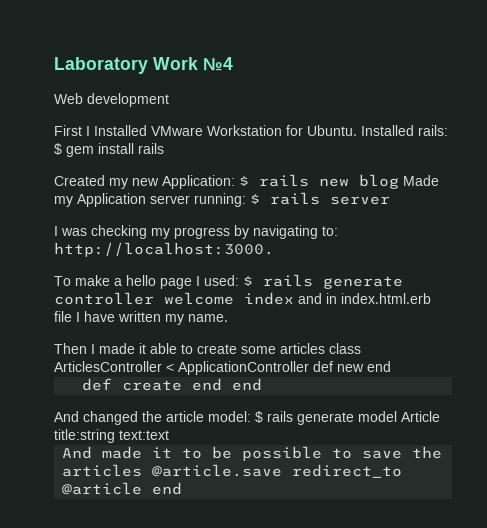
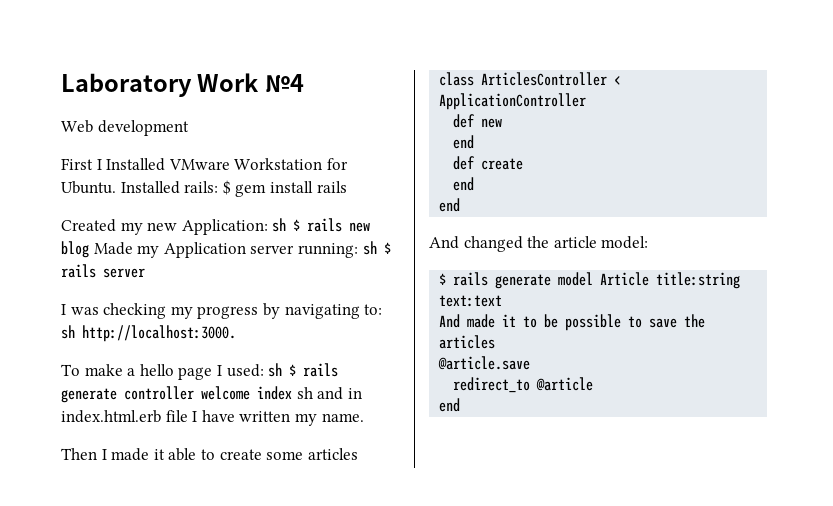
- Created my new Application: $ rails new blog Made my Application server running: $ rails server
+ Created my new Application: sh $ rails new blog Made my Application server running: sh $ rails server
- I was checking my progress by navigating to: http://localhost:3000.
+ I was checking my progress by navigating to: sh http://localhost:3000.
- To make a hello page I used: $ rails generate controller welcome index and in index.html.erb file I have written my name.
+ To make a hello page I used: sh $ rails generate controller welcome index sh and in index.html.erb file I have written my name.
- Then I made it able to create some articles class ArticlesController < ApplicationController def new end
+ Then I made it able to create some articles
+ class ArticlesController < ApplicationController
+ def new
+ end
- def create end end
+ def create
+ end
+ end
- And changed the article model: $ rails generate model Article title:string text:text
+ And changed the article model:
+ $ rails generate model Article title:string text:text
- And made it to be possible to save the articles @article.save redirect_to @article end
+ And made it to be possible to save the articles
+ @article.save
+ redirect_to @article
+ end

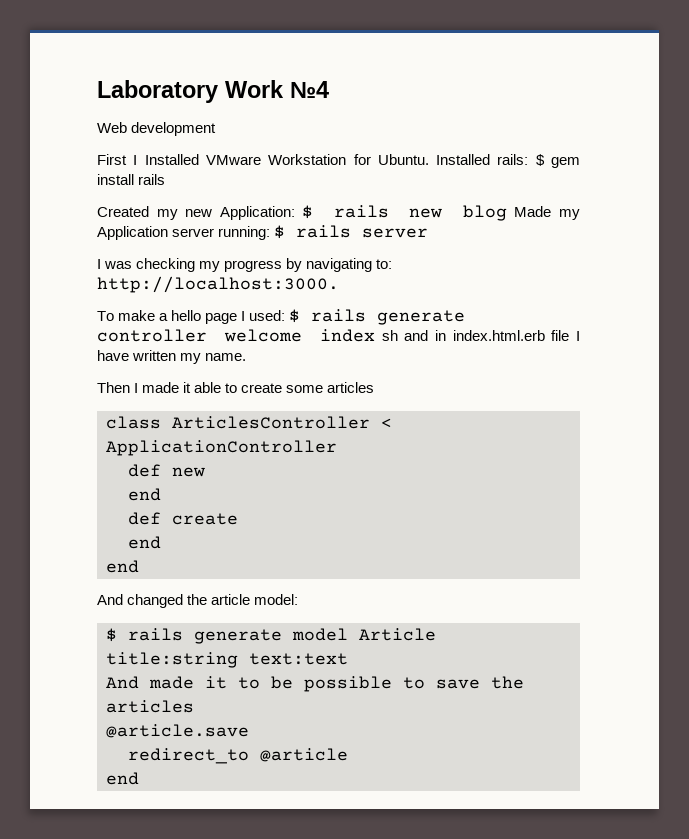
- Created my new Application: sh $ rails new blog Made my Application server running: sh $ rails server
+ Created my new Application: $ rails new blog Made my Application server running: $ rails server
- I was checking my progress by navigating to: sh http://localhost:3000.
+ I was checking my progress by navigating to: http://localhost:3000.
- To make a hello page I used: sh $ rails generate controller welcome index sh and in index.html.erb file I have written my name.
+ To make a hello page I used: $ rails generate controller welcome index sh and in index.html.erb file I have written my name.

